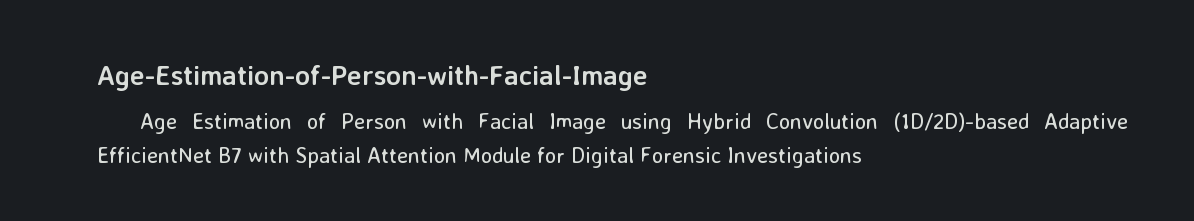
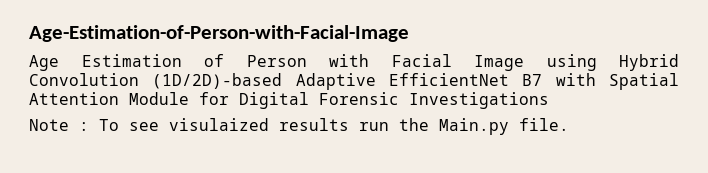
+ Note : To see visulaized results run the Main.py file.

